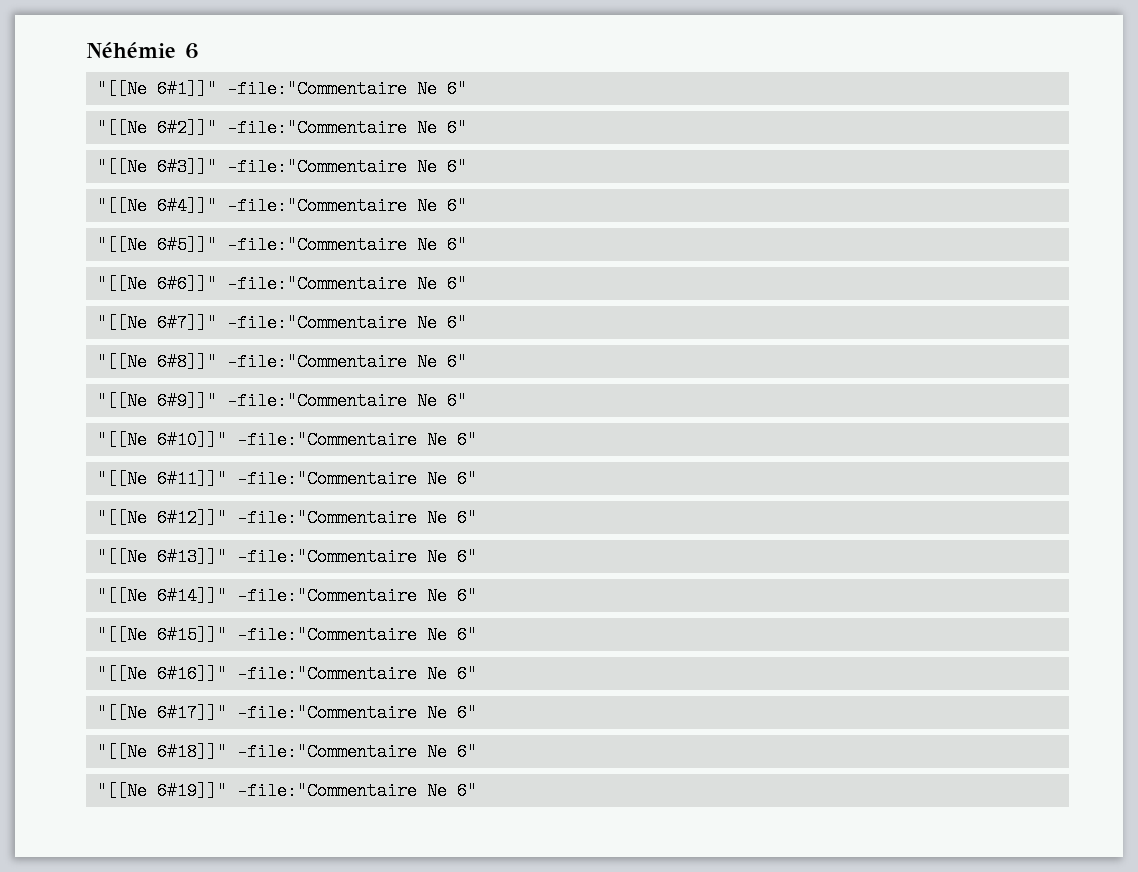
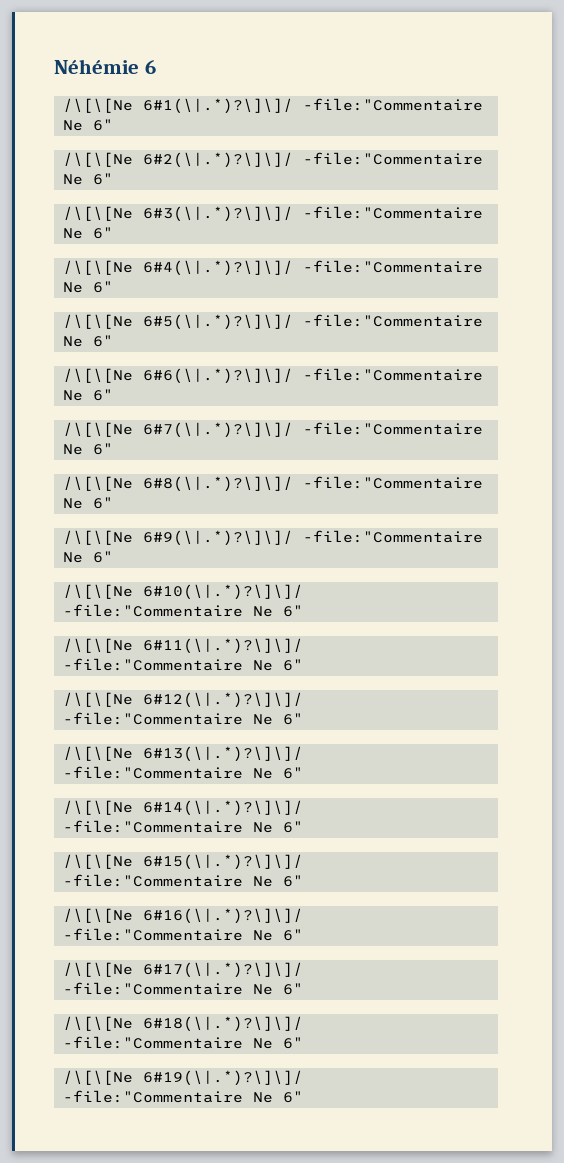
- "[[Ne 6#1]]" -file:"Commentaire Ne 6"
- "[[Ne 6#2]]" -file:"Commentaire Ne 6"
- "[[Ne 6#3]]" -file:"Commentaire Ne 6"
- "[[Ne 6#4]]" -file:"Commentaire Ne 6"
- "[[Ne 6#5]]" -file:"Commentaire Ne 6"
- "[[Ne 6#6]]" -file:"Commentaire Ne 6"
- "[[Ne 6#7]]" -file:"Commentaire Ne 6"
- "[[Ne 6#8]]" -file:"Commentaire Ne 6"
- "[[Ne 6#9]]" -file:"Commentaire Ne 6"
- "[[Ne 6#10]]" -file:"Commentaire Ne 6"
- "[[Ne 6#11]]" -file:"Commentaire Ne 6"
- "[[Ne 6#12]]" -file:"Commentaire Ne 6"
- "[[Ne 6#13]]" -file:"Commentaire Ne 6"
- "[[Ne 6#14]]" -file:"Commentaire Ne 6"
- "[[Ne 6#15]]" -file:"Commentaire Ne 6"
- "[[Ne 6#16]]" -file:"Commentaire Ne 6"
- "[[Ne 6#17]]" -file:"Commentaire Ne 6"
- "[[Ne 6#18]]" -file:"Commentaire Ne 6"
- "[[Ne 6#19]]" -file:"Commentaire Ne 6"
+ /\[\[Ne 6#1(\|.*)?\]\]/ -file:"Commentaire Ne 6"
+ /\[\[Ne 6#2(\|.*)?\]\]/ -file:"Commentaire Ne 6"
+ /\[\[Ne 6#3(\|.*)?\]\]/ -file:"Commentaire Ne 6"
+ /\[\[Ne 6#4(\|.*)?\]\]/ -file:"Commentaire Ne 6"
+ /\[\[Ne 6#5(\|.*)?\]\]/ -file:"Commentaire Ne 6"
+ /\[\[Ne 6#6(\|.*)?\]\]/ -file:"Commentaire Ne 6"
+ /\[\[Ne 6#7(\|.*)?\]\]/ -file:"Commentaire Ne 6"
+ /\[\[Ne 6#8(\|.*)?\]\]/ -file:"Commentaire Ne 6"
+ /\[\[Ne 6#9(\|.*)?\]\]/ -file:"Commentaire Ne 6"
+ /\[\[Ne 6#10(\|.*)?\]\]/ -file:"Commentaire Ne 6"
+ /\[\[Ne 6#11(\|.*)?\]\]/ -file:"Commentaire Ne 6"
+ /\[\[Ne 6#12(\|.*)?\]\]/ -file:"Commentaire Ne 6"
+ /\[\[Ne 6#13(\|.*)?\]\]/ -file:"Commentaire Ne 6"
+ /\[\[Ne 6#14(\|.*)?\]\]/ -file:"Commentaire Ne 6"
+ /\[\[Ne 6#15(\|.*)?\]\]/ -file:"Commentaire Ne 6"
+ /\[\[Ne 6#16(\|.*)?\]\]/ -file:"Commentaire Ne 6"
+ /\[\[Ne 6#17(\|.*)?\]\]/ -file:"Commentaire Ne 6"
+ /\[\[Ne 6#18(\|.*)?\]\]/ -file:"Commentaire Ne 6"
+ /\[\[Ne 6#19(\|.*)?\]\]/ -file:"Commentaire Ne 6"

